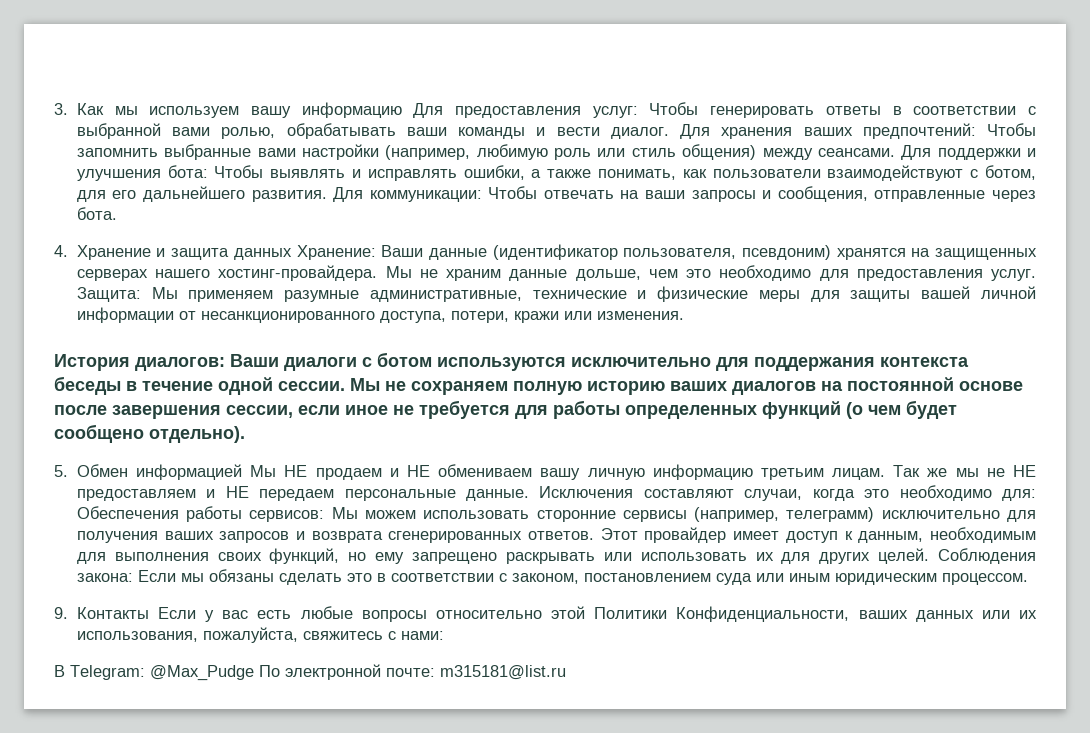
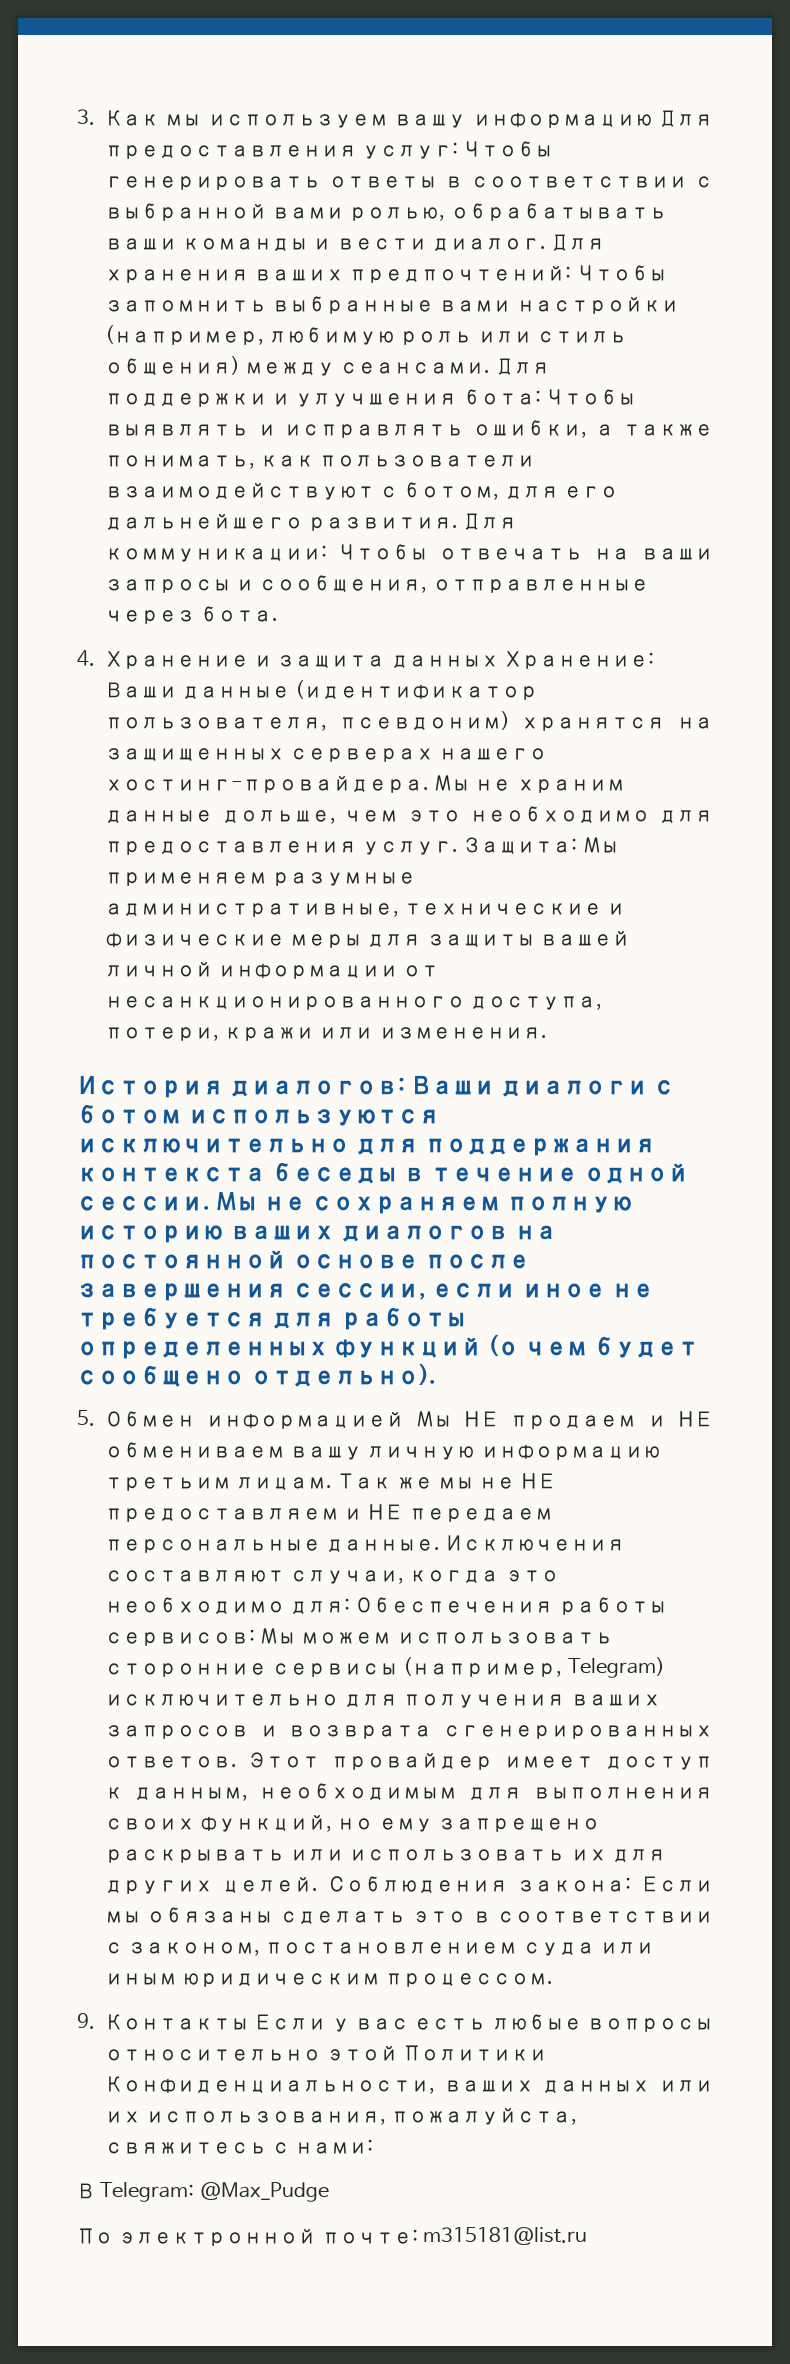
- Исключения составляют случаи, когда это необходимо для: Обеспечения работы сервисов: Мы можем использовать сторонние сервисы (например, телеграмм) исключительно для получения ваших запросов и возврата сгенерированных ответов.
+ Исключения составляют случаи, когда это необходимо для: Обеспечения работы сервисов: Мы можем использовать сторонние сервисы (например, Telegram) исключительно для получения ваших запросов и возврата сгенерированных ответов.
- В Telegram: @Max_Pudge По электронной почте: m315181@list.ru
+ В Telegram: @Max_Pudge
+ По электронной почте: m315181@list.ru

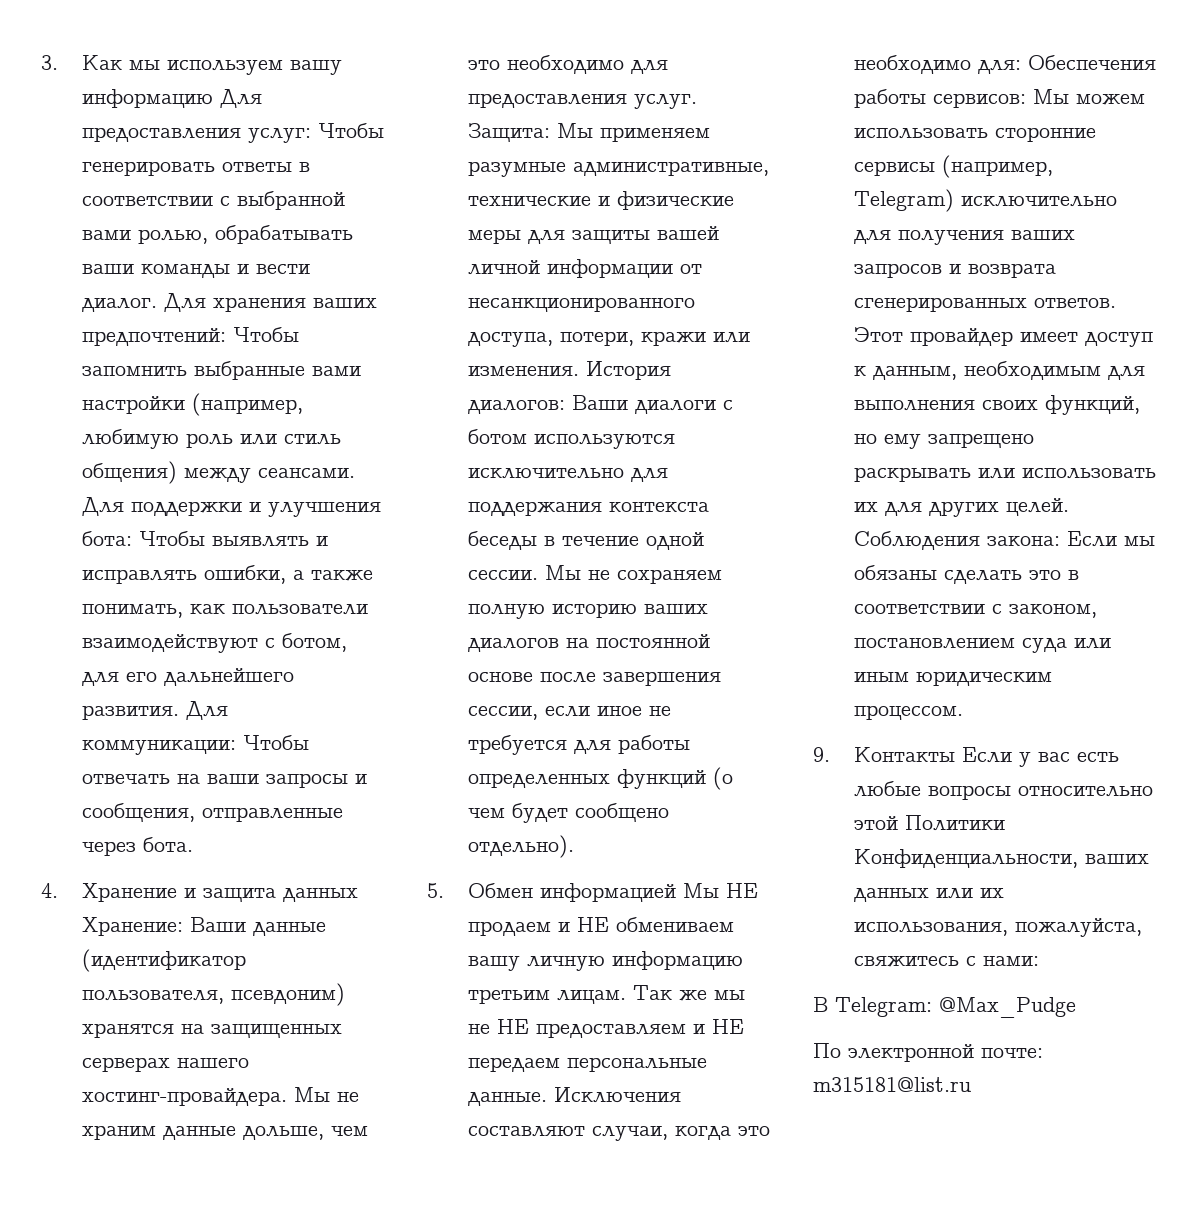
- Защита: Мы применяем разумные административные, технические и физические меры для защиты вашей личной информации от несанкционированного доступа, потери, кражи или изменения.
- История диалогов: Ваши диалоги с ботом используются исключительно для поддержания контекста беседы в течение одной сессии.
+ Защита: Мы применяем разумные административные, технические и физические меры для защиты вашей личной информации от несанкционированного доступа, потери, кражи или изменения. История диалогов: Ваши диалоги с ботом используются исключительно для поддержания контекста беседы в течение одной сессии.

